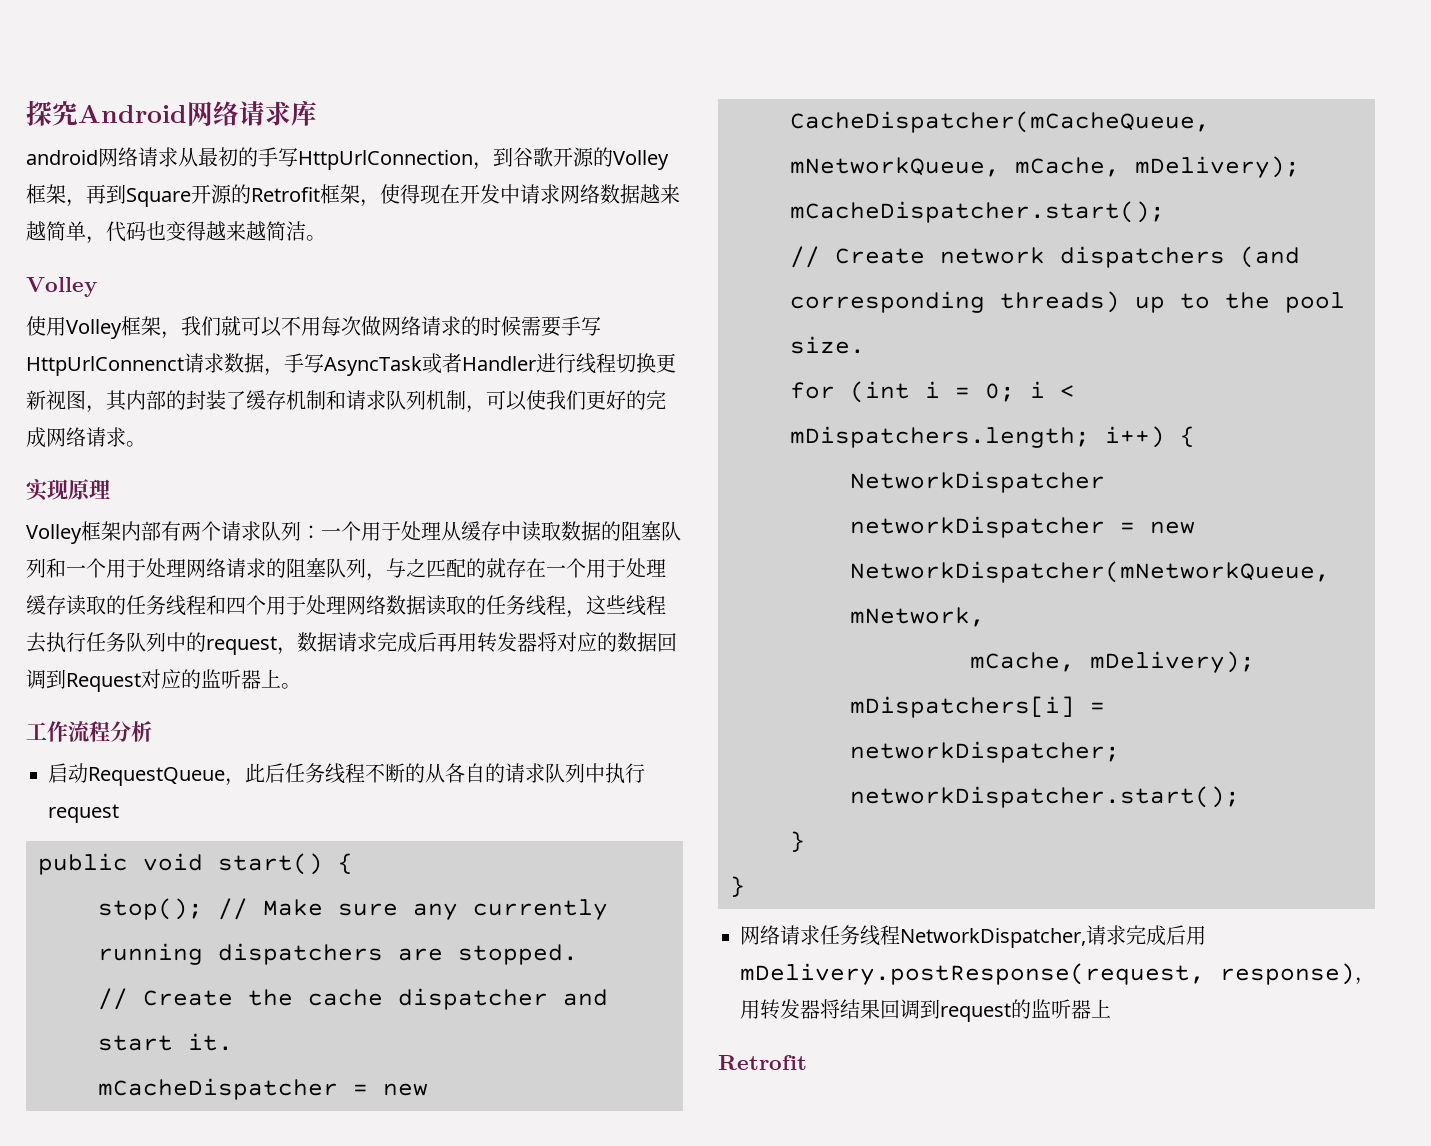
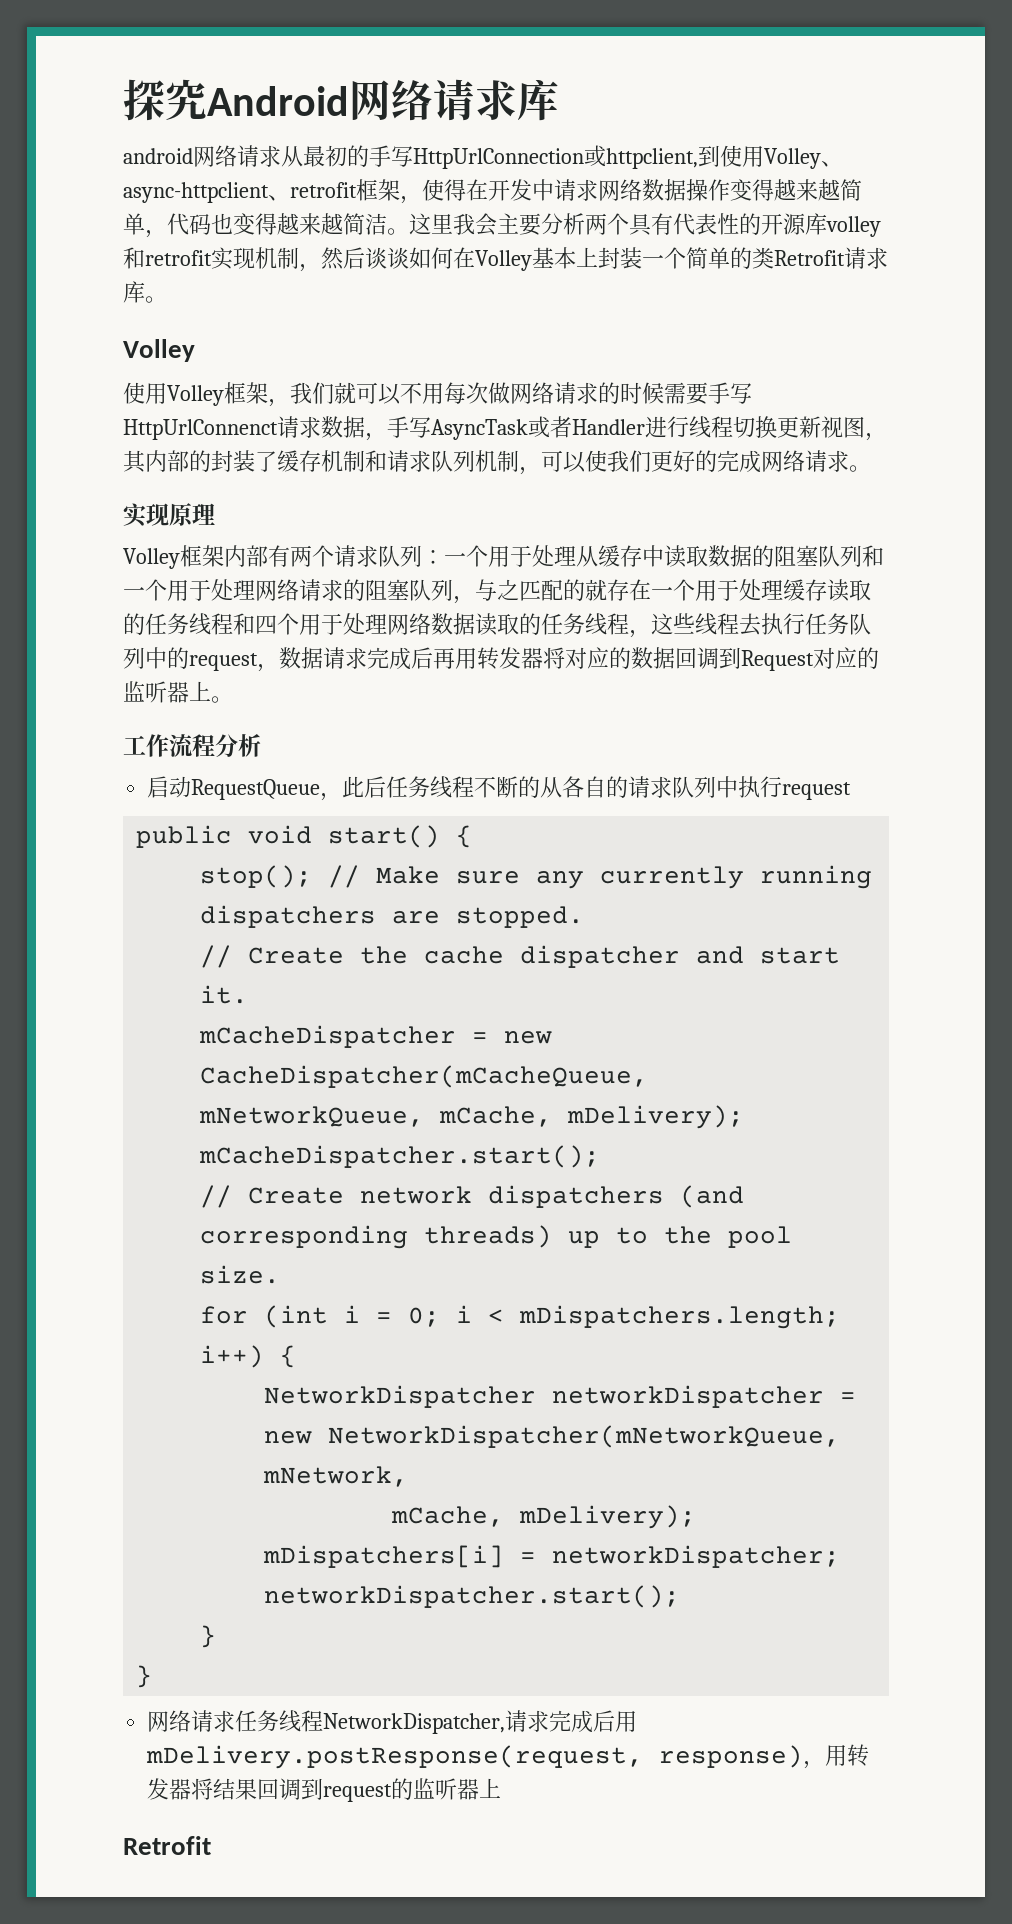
- android网络请求从最初的手写HttpUrlConnection，到谷歌开源的Volley框架，再到Square开源的Retrofit框架，使得现在开发中请求网络数据越来越简单，代码也变得越来越简洁。
+ android网络请求从最初的手写HttpUrlConnection或httpclient,到使用Volley、async-httpclient、retrofit框架，使得在开发中请求网络数据操作变得越来越简单，代码也变得越来越简洁。这里我会主要分析两个具有代表性的开源库volley和retrofit实现机制，然后谈谈如何在Volley基本上封装一个简单的类Retrofit请求库。

